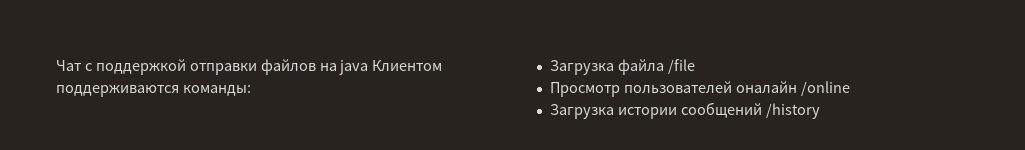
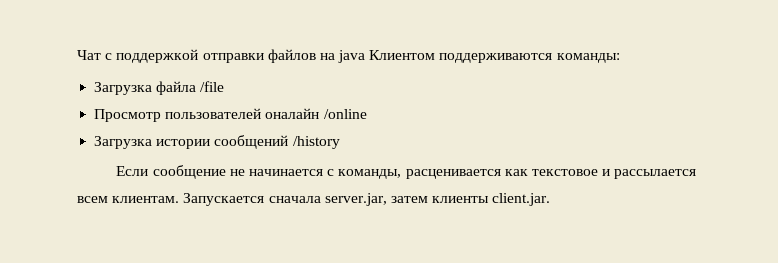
+ Если сообщение не начинается с команды, расценивается как текстовое и рассылается всем клиентам. Запускается сначала server.jar, затем клиенты client.jar.

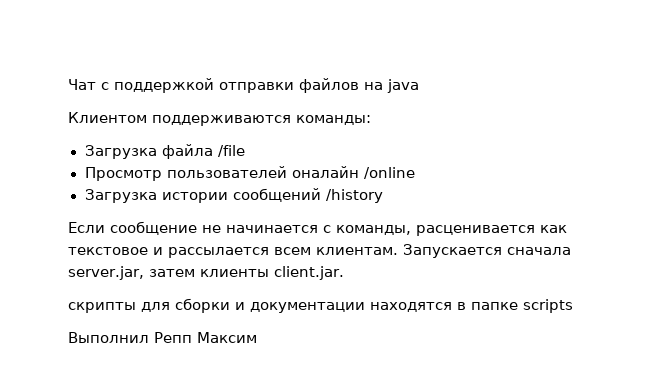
- Чат с поддержкой отправки файлов на java Клиентом поддерживаются команды:
+ Чат с поддержкой отправки файлов на java
+ Клиентом поддерживаются команды:
+ скрипты для сборки и документации находятся в папке scripts
+ Выполнил Репп Максим

